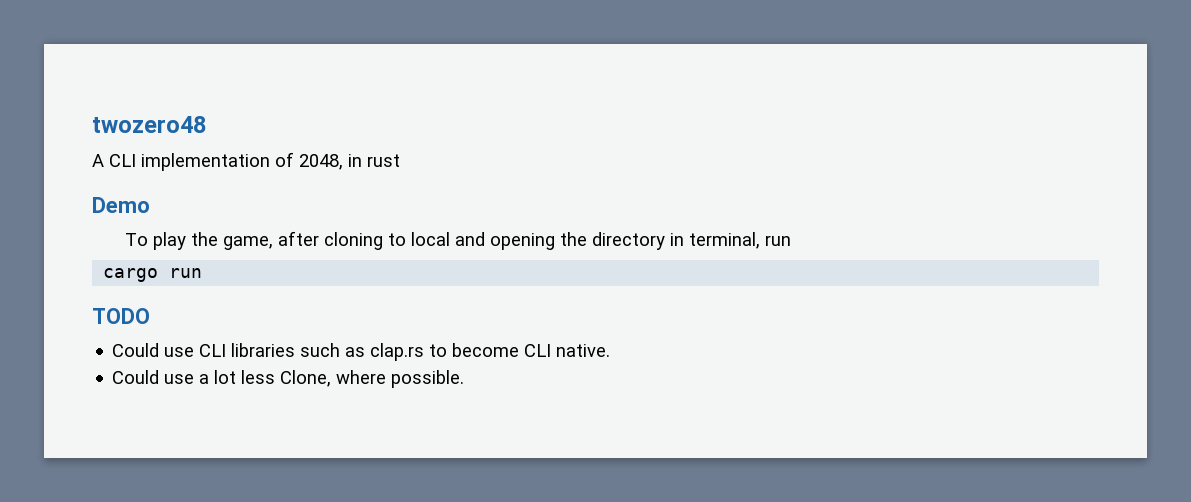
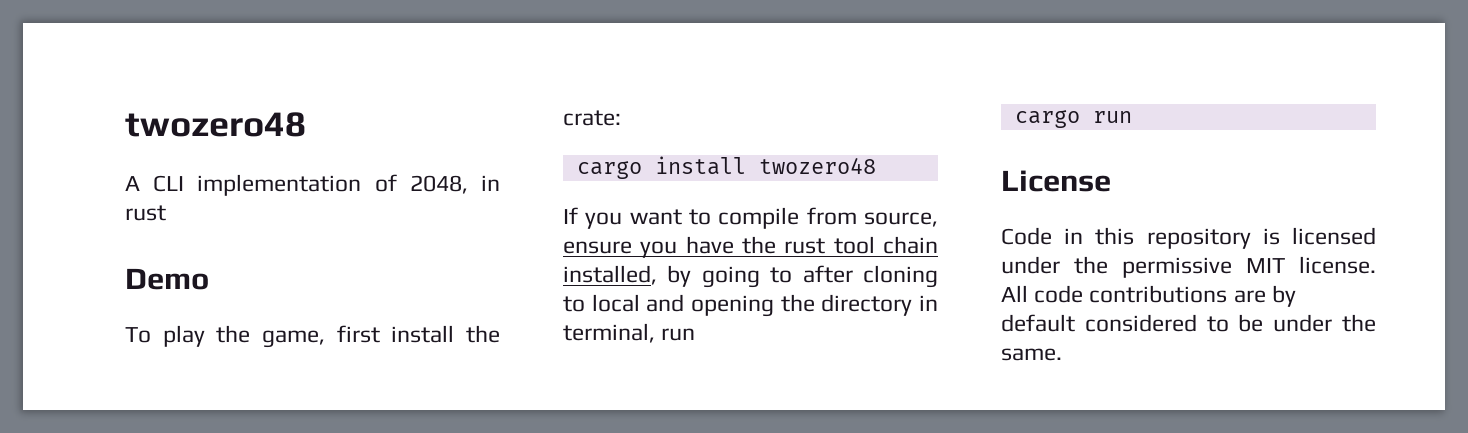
- To play the game, after cloning to local and opening the directory in terminal, run
+ To play the game, first install the crate:
+ cargo install twozero48
+ If you want to compile from source, ensure you have the rust tool chain installed, by going to after cloning to local and opening the directory in terminal, run
- TODO
- Could use CLI libraries such as clap.rs to become CLI native.
- Could use a lot less Clone, where possible.
+ License
+ Code in this repository is licensed under the permissive MIT license. All code contributions are by default considered to be under the same.

